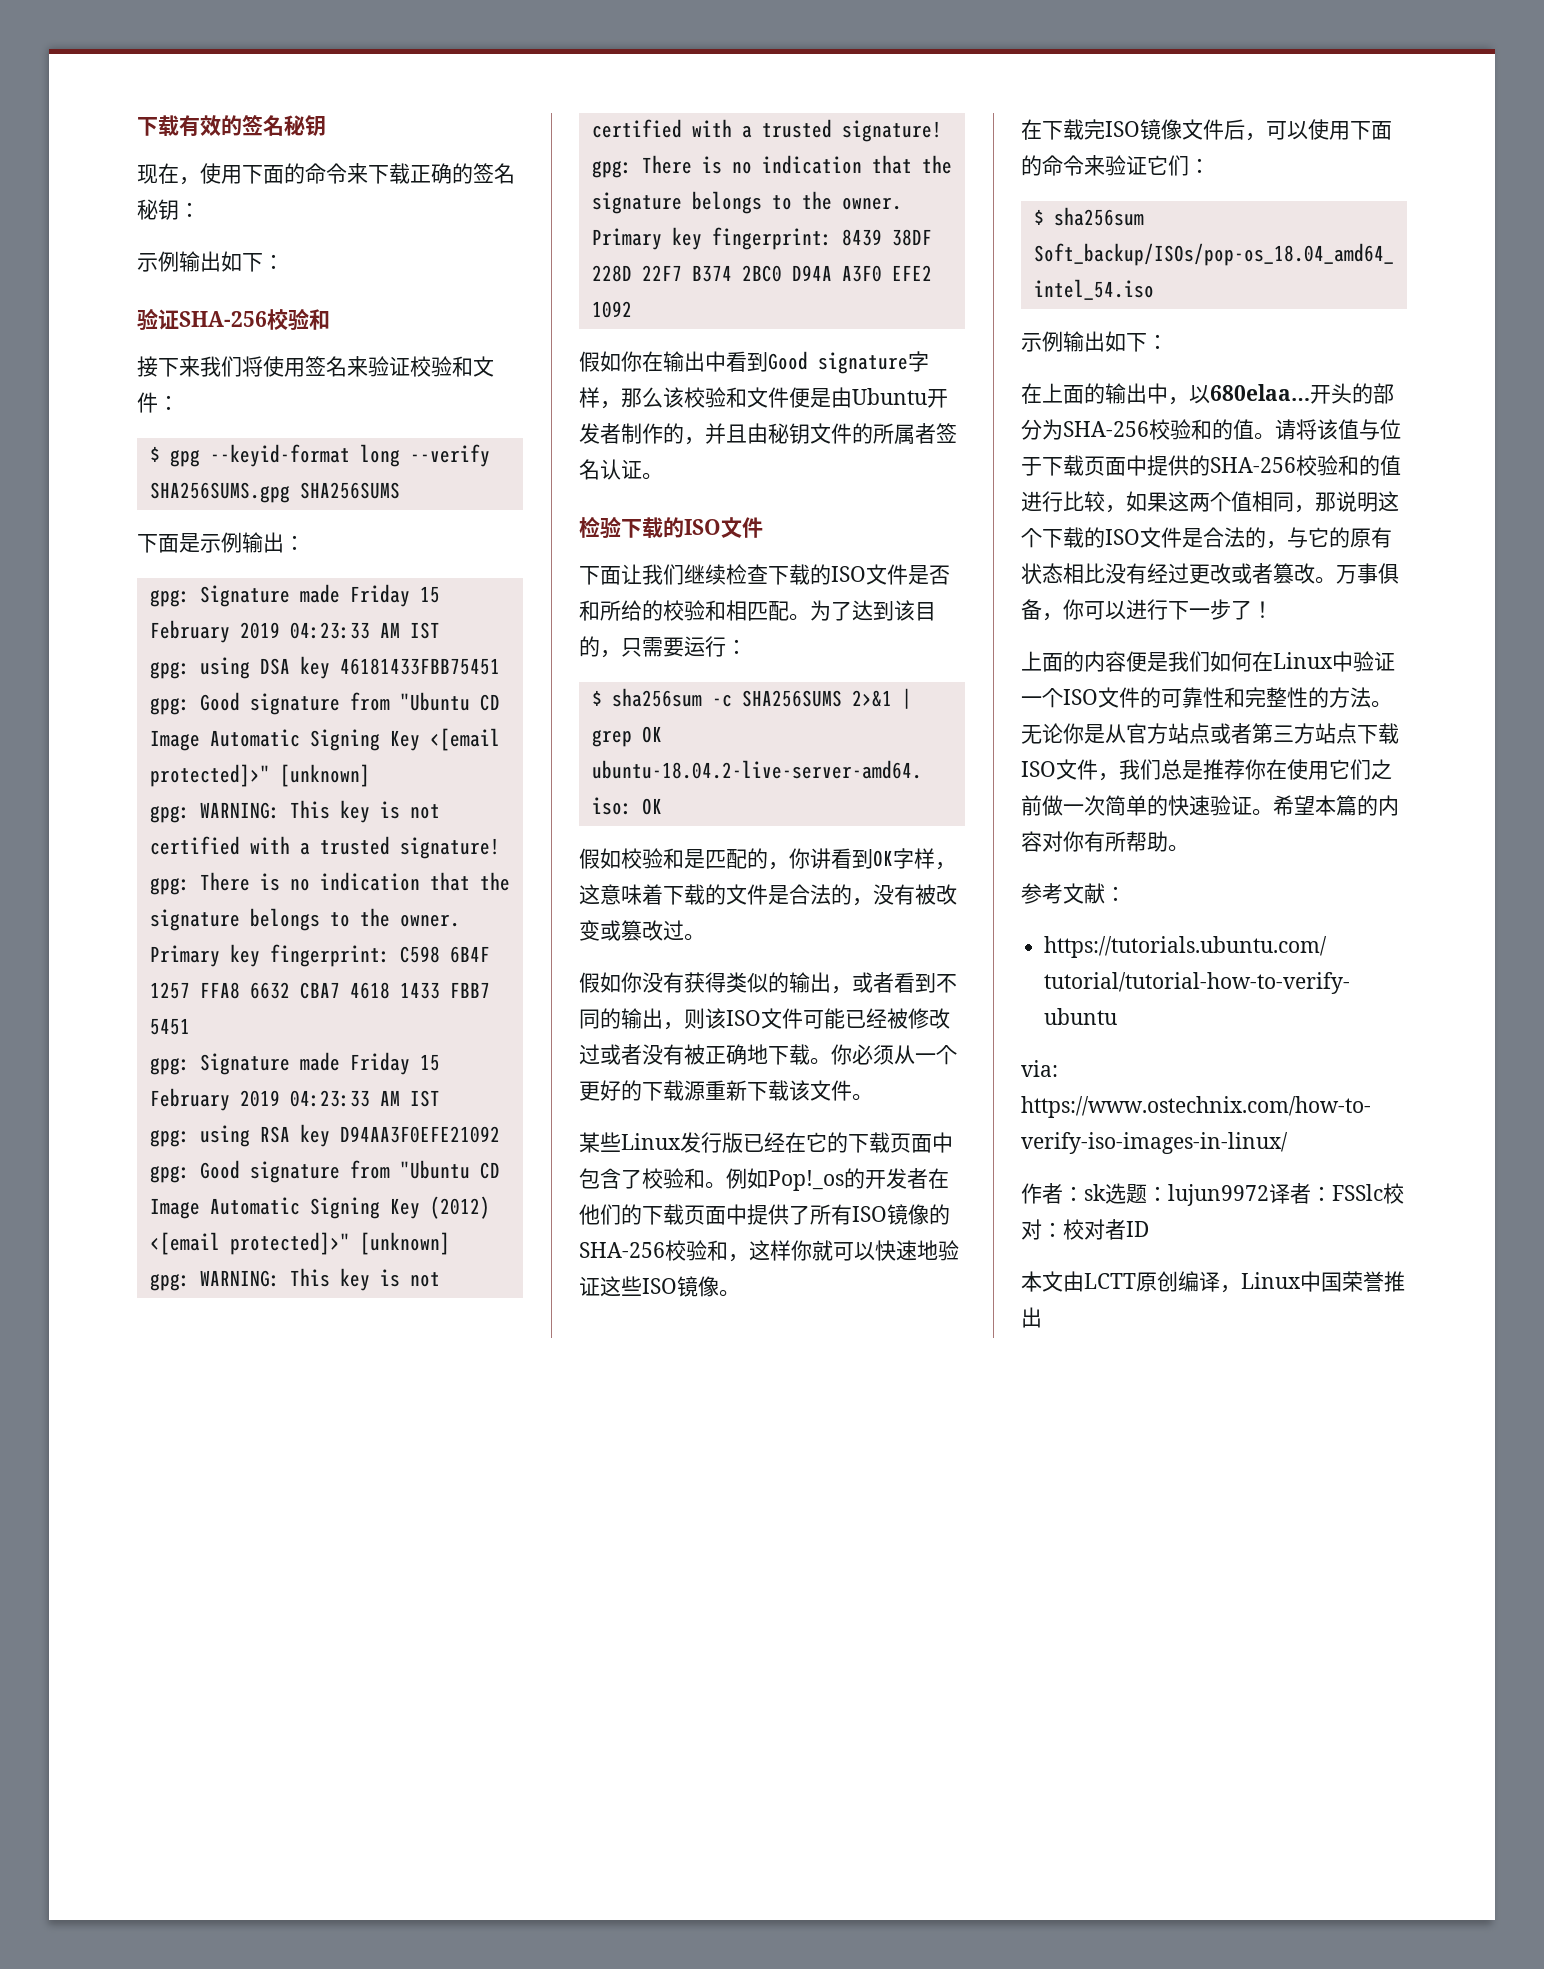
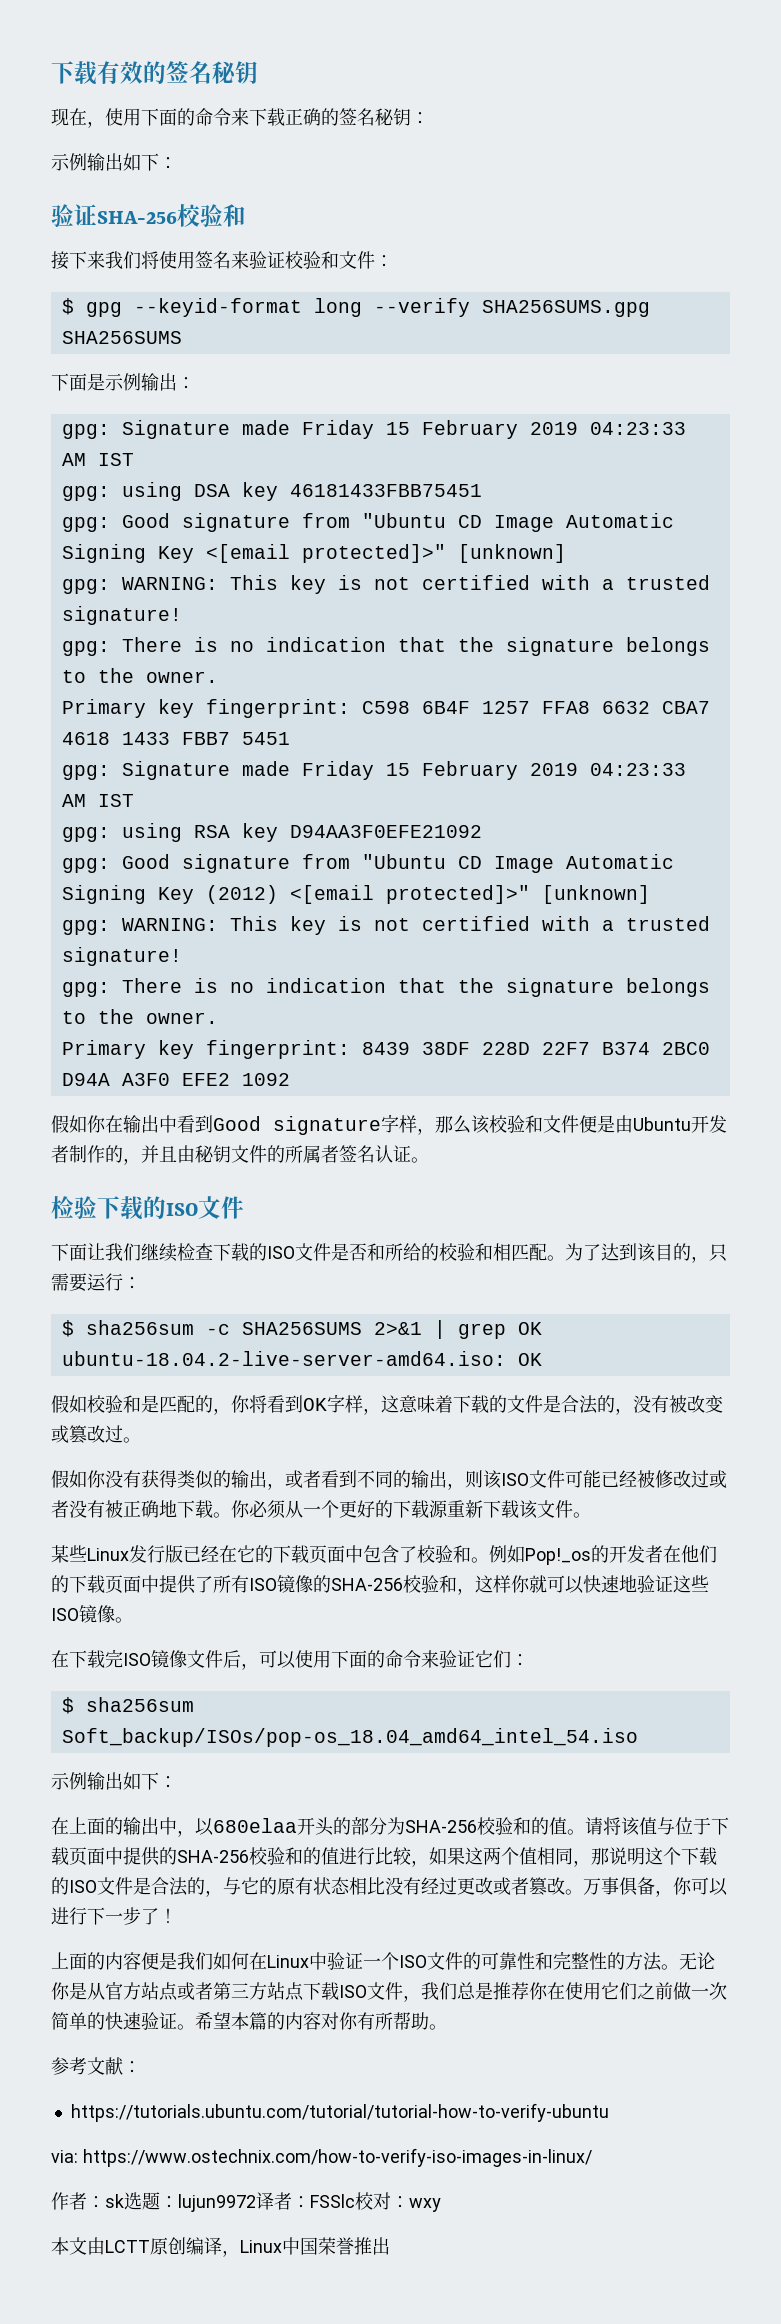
- 假如校验和是匹配的，你讲看到OK字样，这意味着下载的文件是合法的，没有被改变或篡改过。
+ 假如校验和是匹配的，你将看到OK字样，这意味着下载的文件是合法的，没有被改变或篡改过。
- 在上面的输出中，以680elaa…开头的部分为SHA-256校验和的值。
+ 在上面的输出中，以680elaa开头的部分为SHA-256校验和的值。
- 作者：sk选题：lujun9972译者：FSSlc校对：校对者ID
+ 作者：sk选题：lujun9972译者：FSSlc校对：wxy

